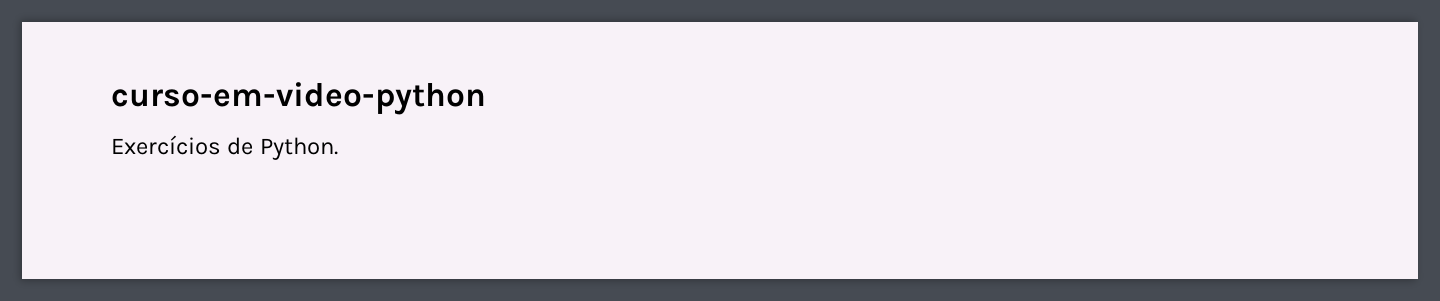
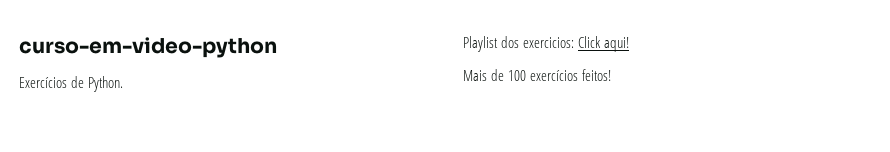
+ Playlist dos exercicios: Click aqui!
+ Mais de 100 exercícios feitos!

